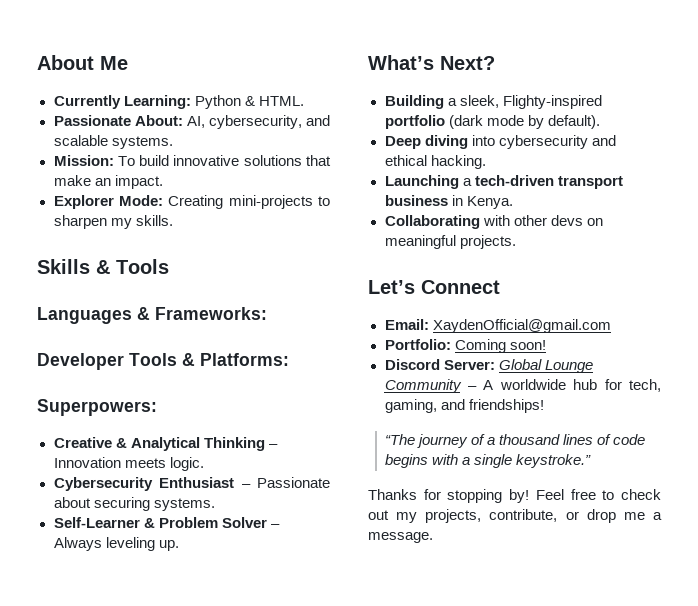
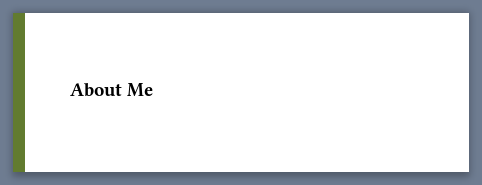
- Currently Learning: Python & HTML.
- Passionate About: AI, cybersecurity, and scalable systems.
- Mission: To build innovative solutions that make an impact.
- Explorer Mode: Creating mini-projects to sharpen my skills.
- Skills & Tools
- Languages & Frameworks:
- Developer Tools & Platforms:
- Superpowers:
- Creative & Analytical Thinking – Innovation meets logic.
- Cybersecurity Enthusiast – Passionate about securing systems.
- Self-Learner & Problem Solver – Always leveling up.
- What’s Next?
- Building a sleek, Flighty-inspired portfolio (dark mode by default).
- Deep diving into cybersecurity and ethical hacking.
- Launching a tech-driven transport business in Kenya.
- Collaborating with other devs on meaningful projects.
- Let’s Connect
- Email: XaydenOfficial@gmail.com
- Portfolio: Coming soon!
- Discord Server: Global Lounge Community – A worldwide hub for tech, gaming, and friendships!
- “The journey of a thousand lines of code begins with a single keystroke.”
- Thanks for stopping by! Feel free to check out my projects, contribute, or drop me a message.

